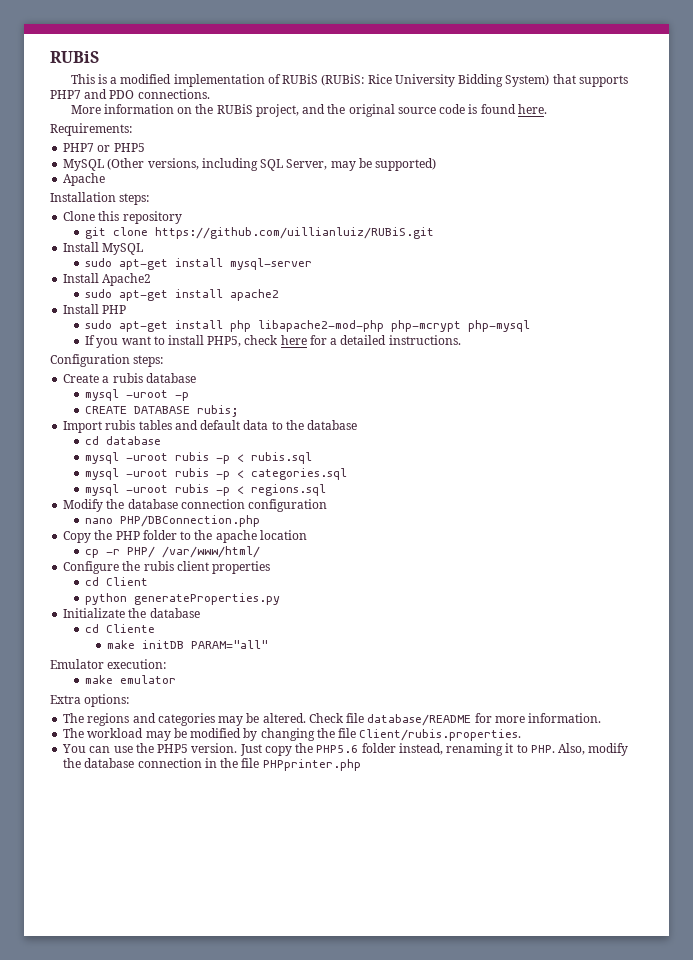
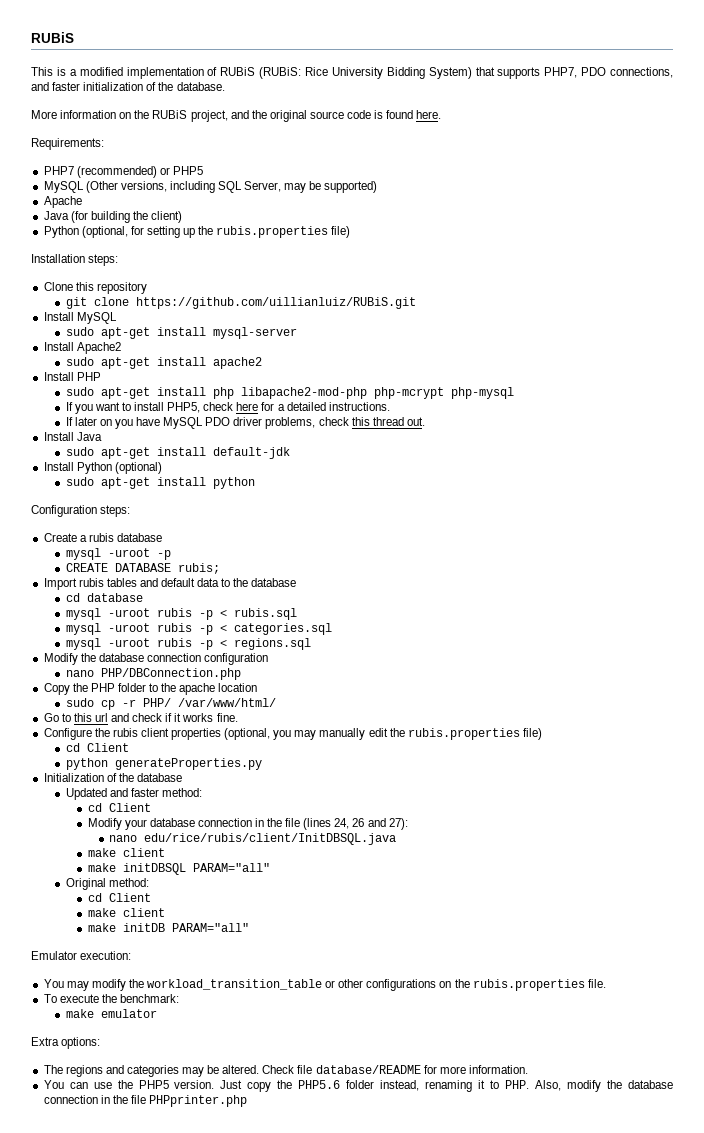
- This is a modified implementation of RUBiS (RUBiS: Rice University Bidding System) that supports PHP7 and PDO connections.
+ This is a modified implementation of RUBiS (RUBiS: Rice University Bidding System) that supports PHP7, PDO connections, and faster initialization of the database.
- PHP7 or PHP5
+ PHP7 (recommended) or PHP5
+ Java (for building the client)
+ Python (optional, for setting up the rubis.properties file)
+ If later on you have MySQL PDO driver problems, check this thread out.
+ Install Java
+ sudo apt-get install default-jdk
+ Install Python (optional)
+ sudo apt-get install python
- cp -r PHP/ /var/www/html/
+ sudo cp -r PHP/ /var/www/html/
+ Go to this url and check if it works fine.
- Configure the rubis client properties
+ Configure the rubis client properties (optional, you may manually edit the rubis.properties file)
- Initializate the database
- cd Cliente
+ Initialization of the database
+ Updated and faster method:
+ cd Client
+ Modify your database connection in the file (lines 24, 26 and 27):
+ nano edu/rice/rubis/client/InitDBSQL.java
+ make client
+ make initDBSQL PARAM="all"
+ Original method:
+ cd Client
+ make client
+ You may modify the workload_transition_table or other configurations on the rubis.properties file.
+ To execute the benchmark:
- The workload may be modified by changing the file Client/rubis.properties.

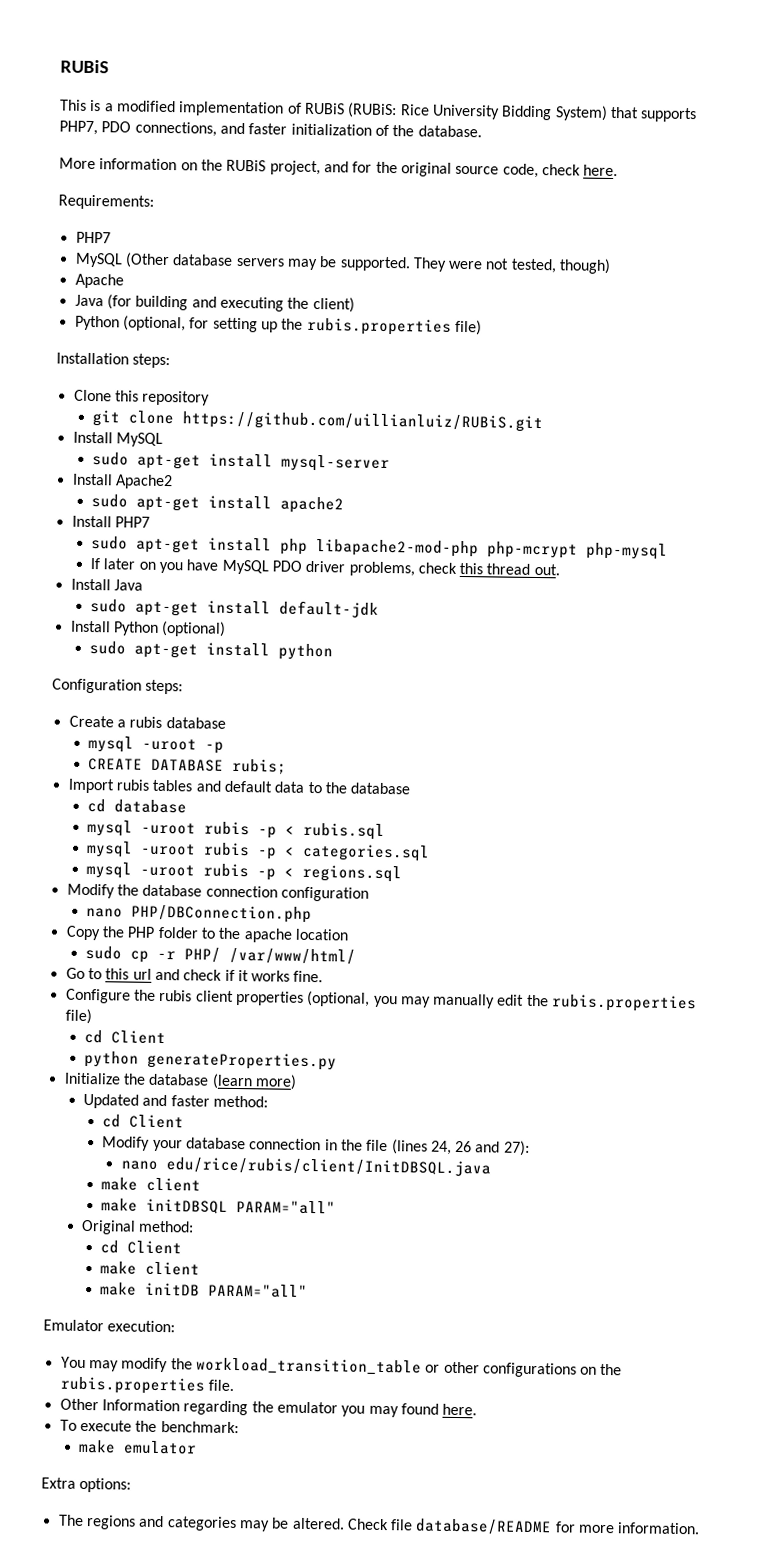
- More information on the RUBiS project, and the original source code is found here.
+ More information on the RUBiS project, and for the original source code, check here.
  Requirements:
- PHP7 (recommended) or PHP5
+ PHP7
- MySQL (Other versions, including SQL Server, may be supported)
+ MySQL (Other database servers may be supported. They were not tested, though)
- Java (for building the client)
+ Java (for building and executing the client)
- Install PHP
+ Install PHP7
- If you want to install PHP5, check here for a detailed instructions.
- Initialization of the database
+ Initialize the database (learn more)
+ Other Information regarding the emulator you may found here.
- You can use the PHP5 version. Just copy the PHP5.6 folder instead, renaming it to PHP. Also, modify the database connection in the file PHPprinter.php

